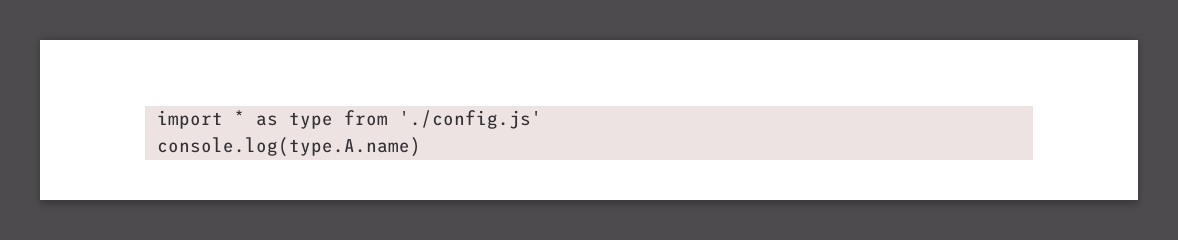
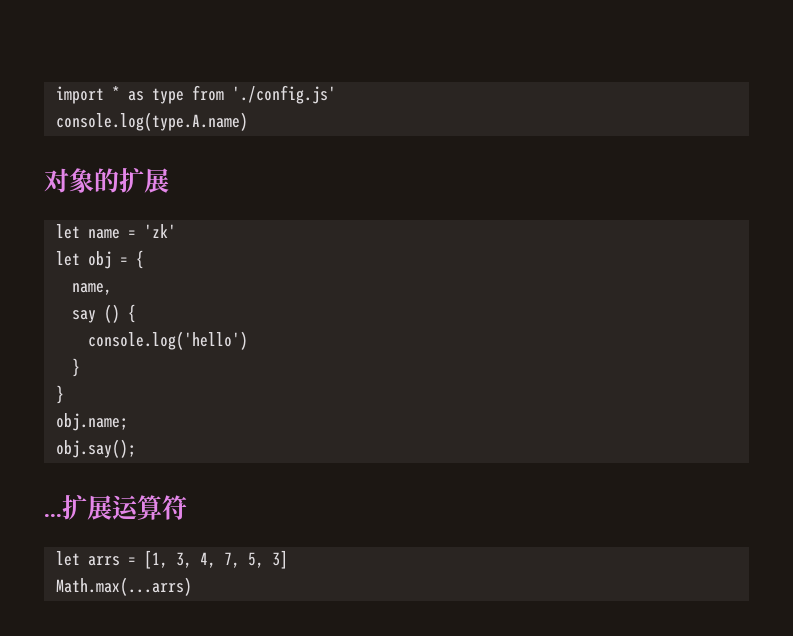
+ 对象的扩展
+ let name = 'zk'
+ let obj = {
+ name,
+ say () {
+ console.log('hello')
+ }
+ }
+ obj.name;
+ obj.say();
+ ...扩展运算符
+ let arrs = [1, 3, 4, 7, 5, 3]
+ Math.max(...arrs)

